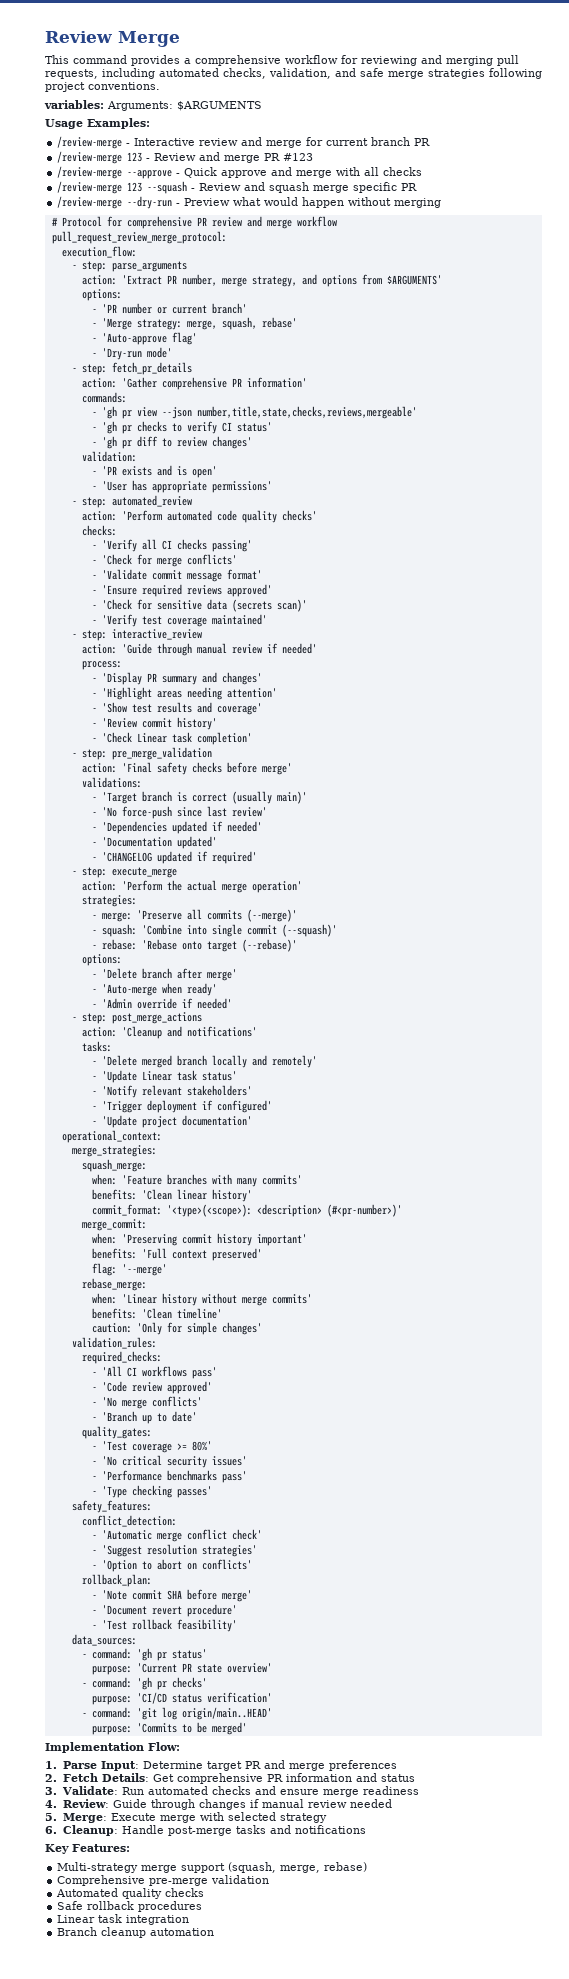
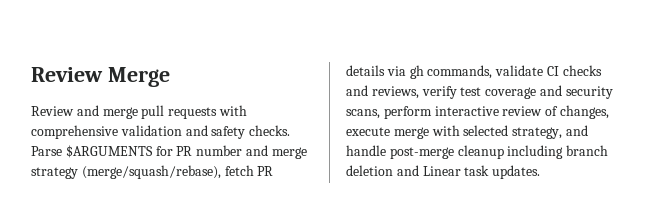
- This command provides a comprehensive workflow for reviewing and merging pull requests, including automated checks, validation, and safe merge strategies following project conventions.
- variables: Arguments: $ARGUMENTS
- Usage Examples:
- /review-merge - Interactive review and merge for current branch PR
- /review-merge 123 - Review and merge PR #123
- /review-merge --approve - Quick approve and merge with all checks
- /review-merge 123 --squash - Review and squash merge specific PR
- /review-merge --dry-run - Preview what would happen without merging
- # Protocol for comprehensive PR review and merge workflow
- pull_request_review_merge_protocol:
- execution_flow:
- - step: parse_arguments
- action: 'Extract PR number, merge strategy, and options from $ARGUMENTS'
- options:
- - 'PR number or current branch'
- - 'Merge strategy: merge, squash, rebase'
- - 'Auto-approve flag'
- - 'Dry-run mode'
- - step: fetch_pr_details
- action: 'Gather comprehensive PR information'
- commands:
- - 'gh pr view --json number,title,state,checks,reviews,mergeable'
- - 'gh pr checks to verify CI status'
- - 'gh pr diff to review changes'
- validation:
- - 'PR exists and is open'
- - 'User has appropriate permissions'
- - step: automated_review
- action: 'Perform automated code quality checks'
- checks:
- - 'Verify all CI checks passing'
- - 'Check for merge conflicts'
- - 'Validate commit message format'
- - 'Ensure required reviews approved'
- - 'Check for sensitive data (secrets scan)'
- - 'Verify test coverage maintained'
- - step: interactive_review
- action: 'Guide through manual review if needed'
- process:
- - 'Display PR summary and changes'
- - 'Highlight areas needing attention'
- - 'Show test results and coverage'
- - 'Review commit history'
- - 'Check Linear task completion'
- - step: pre_merge_validation
- action: 'Final safety checks before merge'
- validations:
- - 'Target branch is correct (usually main)'
- - 'No force-push since last review'
- - 'Dependencies updated if needed'
- - 'Documentation updated'
- - 'CHANGELOG updated if required'
- - step: execute_merge
- action: 'Perform the actual merge operation'
- strategies:
- - merge: 'Preserve all commits (--merge)'
- - squash: 'Combine into single commit (--squash)'
- - rebase: 'Rebase onto target (--rebase)'
- options:
- - 'Delete branch after merge'
- - 'Auto-merge when ready'
- - 'Admin override if needed'
- - step: post_merge_actions
- action: 'Cleanup and notifications'
- tasks:
- - 'Delete merged branch locally and remotely'
- - 'Update Linear task status'
- - 'Notify relevant stakeholders'
- - 'Trigger deployment if configured'
- - 'Update project documentation'
- operational_context:
- merge_strategies:
- squash_merge:
- when: 'Feature branches with many commits'
- benefits: 'Clean linear history'
- commit_format: '<type>(<scope>): <description> (#<pr-number>)'
- merge_commit:
- when: 'Preserving commit history important'
- benefits: 'Full context preserved'
- flag: '--merge'
- rebase_merge:
- when: 'Linear history without merge commits'
- benefits: 'Clean timeline'
- caution: 'Only for simple changes'
- validation_rules:
- required_checks:
- - 'All CI workflows pass'
- - 'Code review approved'
- - 'No merge conflicts'
- - 'Branch up to date'
- quality_gates:
- - 'Test coverage >= 80%'
- - 'No critical security issues'
- - 'Performance benchmarks pass'
- - 'Type checking passes'
- safety_features:
- conflict_detection:
- - 'Automatic merge conflict check'
- - 'Suggest resolution strategies'
- - 'Option to abort on conflicts'
- rollback_plan:
- - 'Note commit SHA before merge'
- - 'Document revert procedure'
- - 'Test rollback feasibility'
- data_sources:
- - command: 'gh pr status'
- purpose: 'Current PR state overview'
- - command: 'gh pr checks'
- purpose: 'CI/CD status verification'
- - command: 'git log origin/main..HEAD'
- purpose: 'Commits to be merged'
- Implementation Flow:
- 1. Parse Input: Determine target PR and merge preferences
- 2. Fetch Details: Get comprehensive PR information and status
- 3. Validate: Run automated checks and ensure merge readiness
- 4. Review: Guide through changes if manual review needed
- 5. Merge: Execute merge with selected strategy
- 6. Cleanup: Handle post-merge tasks and notifications
- Key Features:
- Multi-strategy merge support (squash, merge, rebase)
- Comprehensive pre-merge validation
- Automated quality checks
- Safe rollback procedures
- Linear task integration
- Branch cleanup automation
+ Review and merge pull requests with comprehensive validation and safety checks. Parse $ARGUMENTS for PR number and merge strategy (merge/squash/rebase), fetch PR details via gh commands, validate CI checks and reviews, verify test coverage and security scans, perform interactive review of changes, execute merge with selected strategy, and handle post-merge cleanup including branch deletion and Linear task updates.

